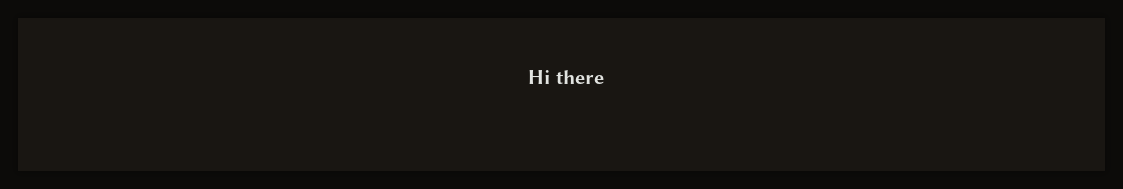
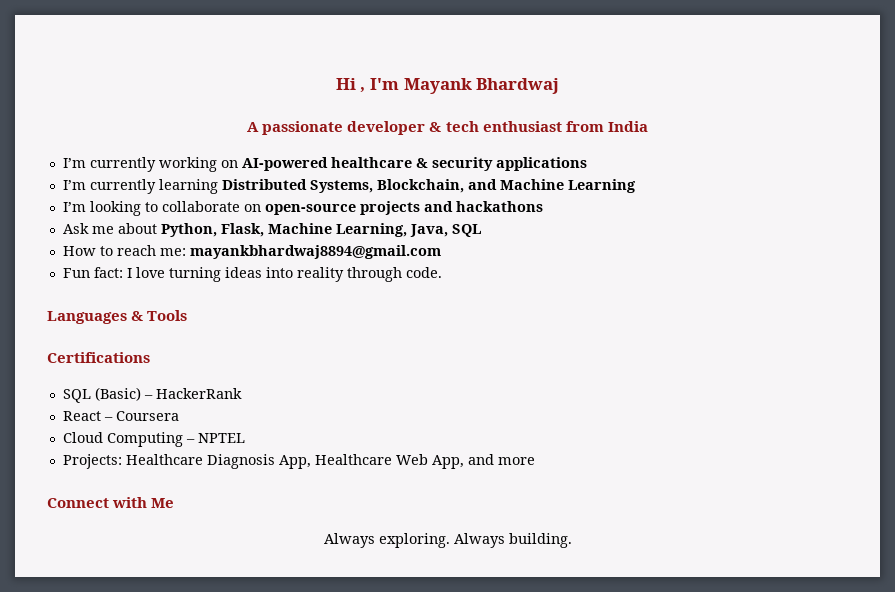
- Hi there
+ Hi , I'm Mayank Bhardwaj
+ A passionate developer & tech enthusiast from India
+ I’m currently working on AI-powered healthcare & security applications
+ I’m currently learning Distributed Systems, Blockchain, and Machine Learning
+ I’m looking to collaborate on open-source projects and hackathons
+ Ask me about Python, Flask, Machine Learning, Java, SQL
+ How to reach me: mayankbhardwaj8894@gmail.com
+ Fun fact: I love turning ideas into reality through code.
+ Languages & Tools
+ Certifications
+ SQL (Basic) – HackerRank
+ React – Coursera
+ Cloud Computing – NPTEL
+ Projects: Healthcare Diagnosis App, Healthcare Web App, and more
+ Connect with Me
+ Always exploring. Always building.

